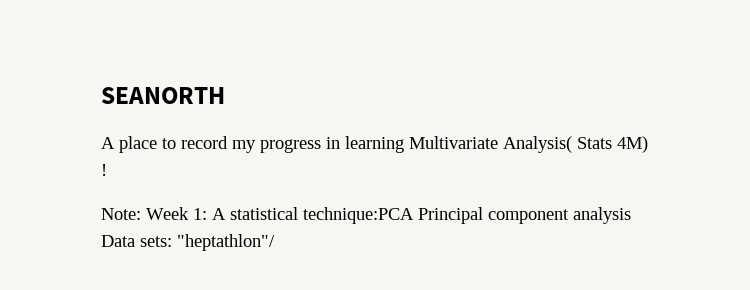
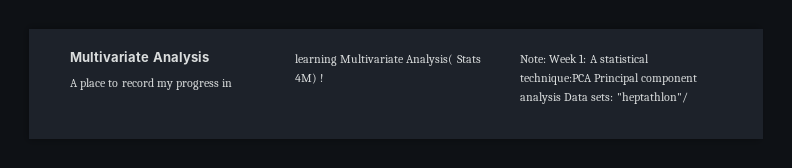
- SEANORTH
+ Multivariate Analysis

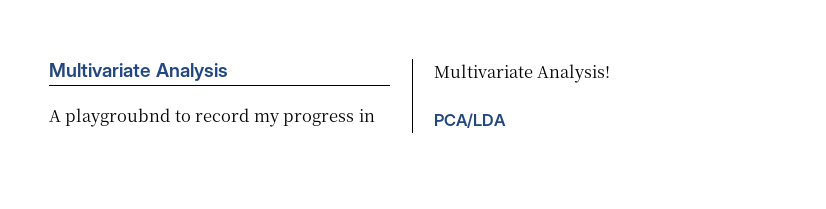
- A place to record my progress in learning Multivariate Analysis( Stats 4M) !
- Note: Week 1: A statistical technique:PCA Principal component analysis Data sets: "heptathlon"/
+ A playgroubnd to record my progress in Multivariate Analysis!
+ PCA/LDA

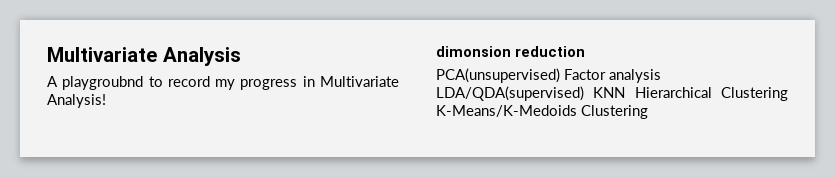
- PCA/LDA
+ dimonsion reduction
+ PCA(unsupervised) Factor analysis LDA/QDA(supervised) KNN Hierarchical Clustering K-Means/K-Medoids Clustering

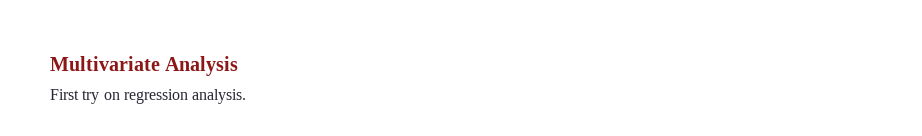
- A playgroubnd to record my progress in Multivariate Analysis!
- dimonsion reduction
- PCA(unsupervised) Factor analysis LDA/QDA(supervised) KNN Hierarchical Clustering K-Means/K-Medoids Clustering
+ First try on regression analysis.

